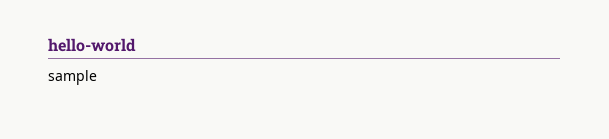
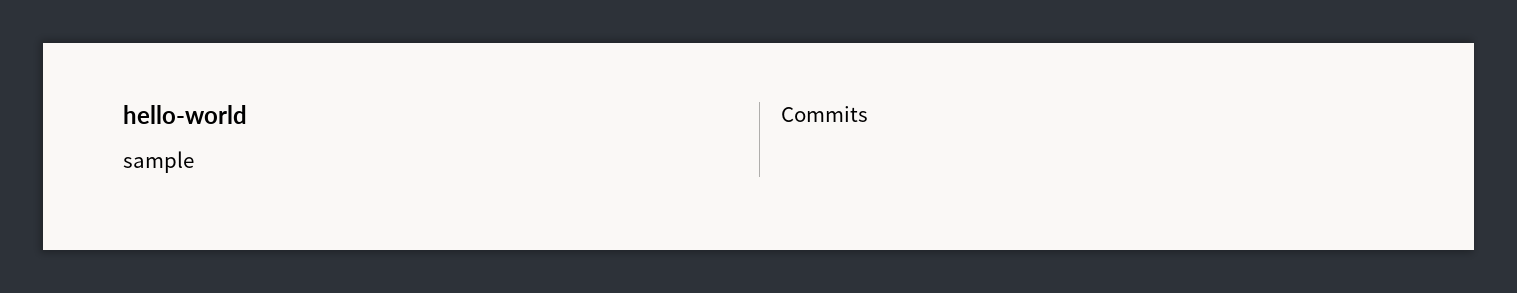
+ Commits

